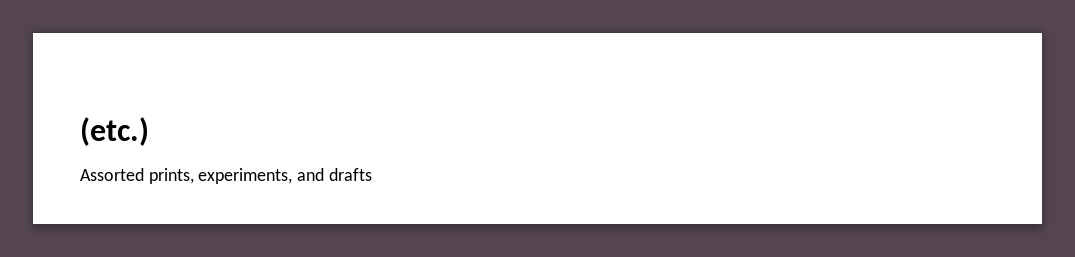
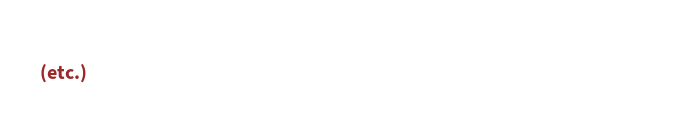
- Assorted prints, experiments, and drafts

